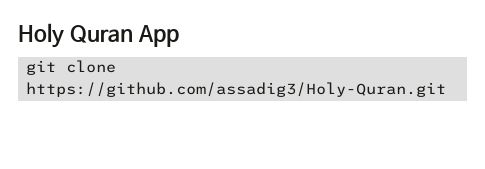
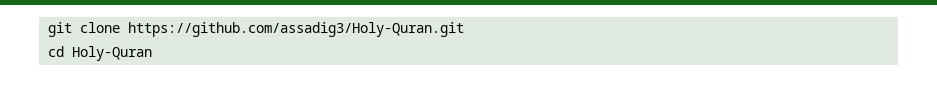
- Holy Quran App
+ cd Holy-Quran

